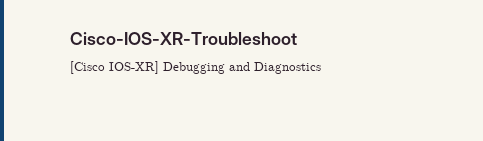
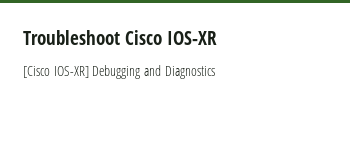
- Cisco-IOS-XR-Troubleshoot
+ Troubleshoot Cisco IOS-XR

